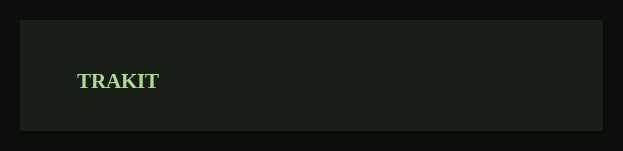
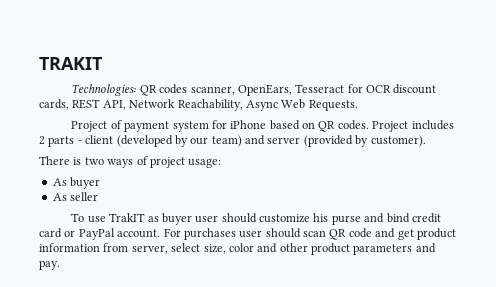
+ Technologies: QR codes scanner, OpenEars, Tesseract for OCR discount cards, REST API, Network Reachability, Async Web Requests.
+ Project of payment system for iPhone based on QR codes. Project includes 2 parts - client (developed by our team) and server (provided by customer).
+ There is two ways of project usage:
+ As buyer
+ As seller
+ To use TrakIT as buyer user should customize his purse and bind credit card or PayPal account. For purchases user should scan QR code and get product information from server, select size, color and other product parameters and pay.

